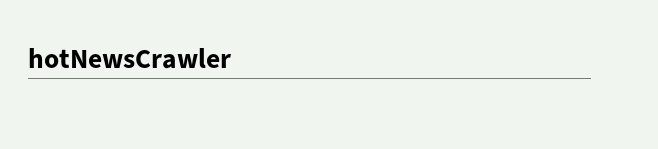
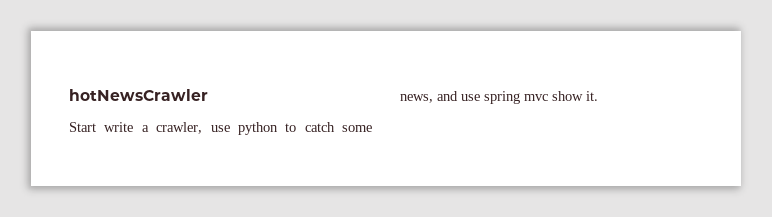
+ Start write a crawler, use python to catch some news, and use spring mvc show it.

